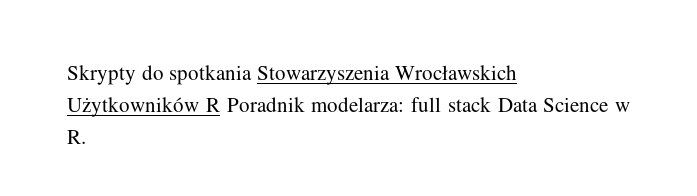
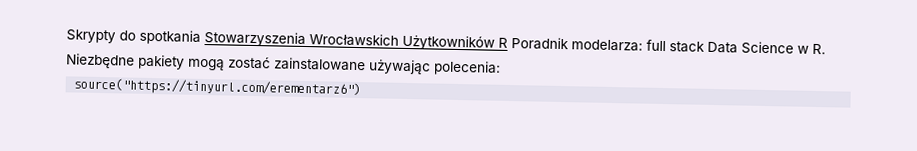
+ Niezbędne pakiety mogą zostać zainstalowane używając polecenia:
+ source("https://tinyurl.com/erementarz6")

